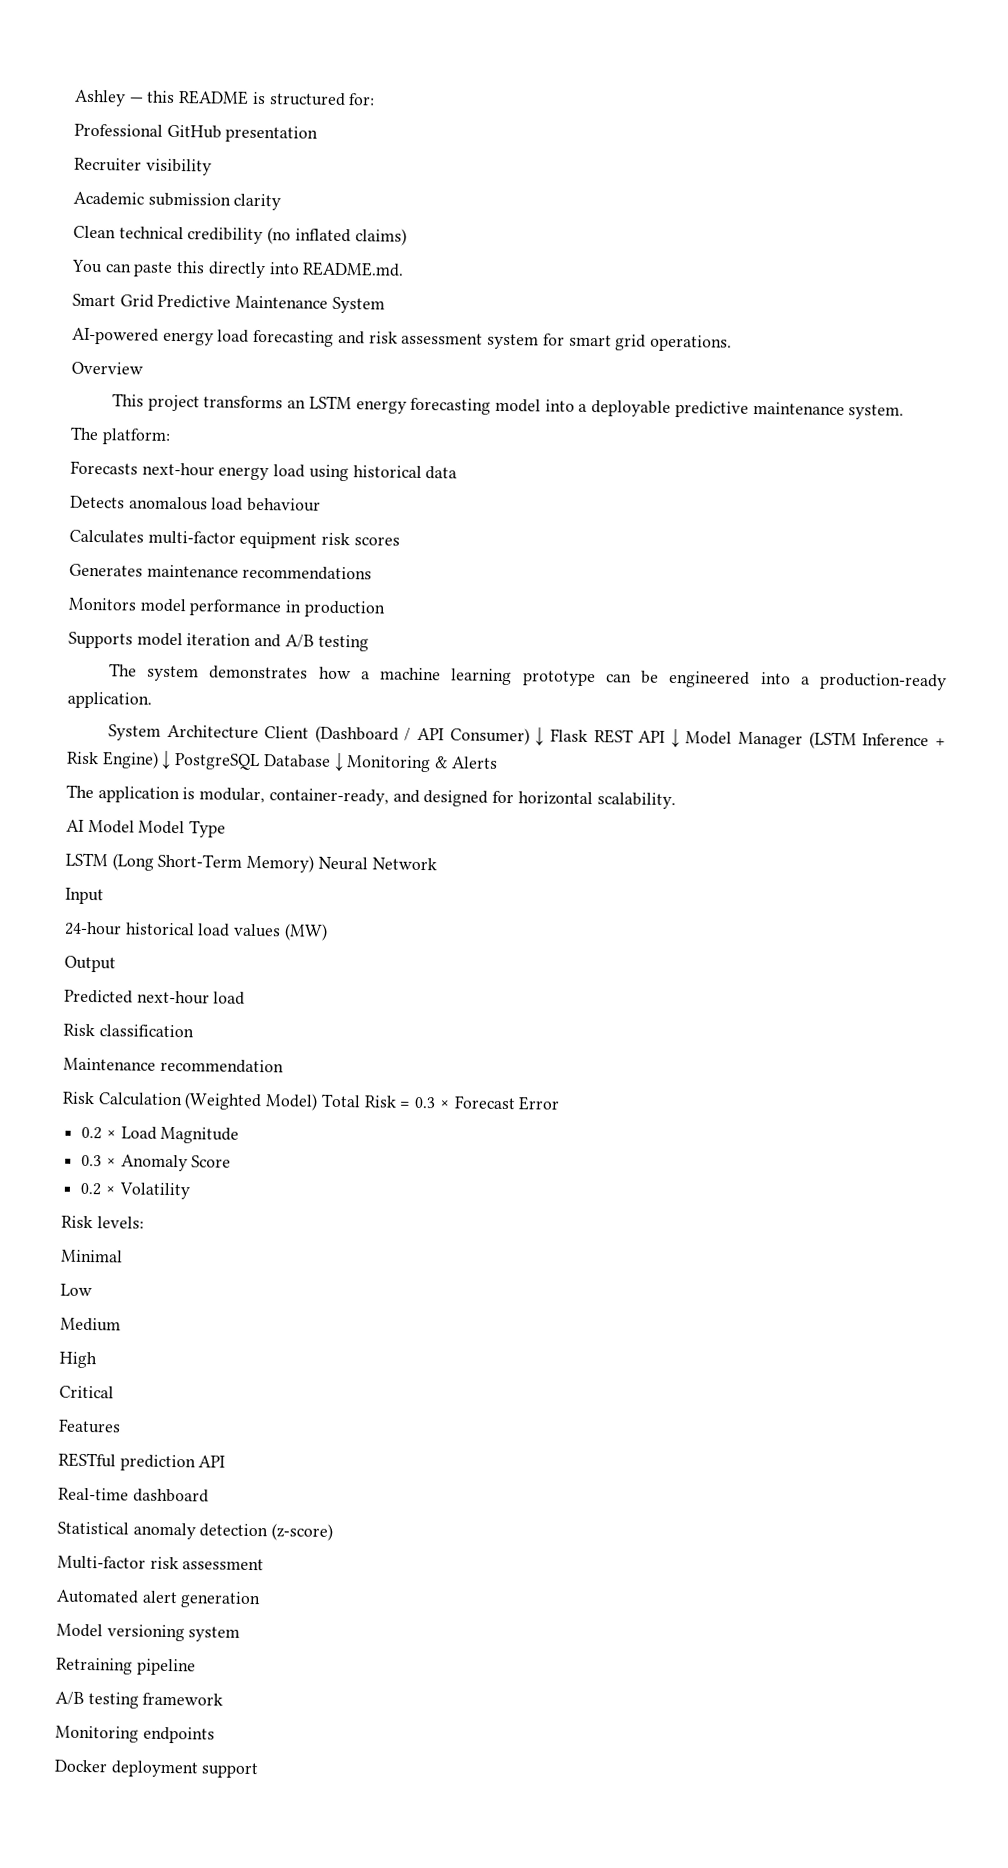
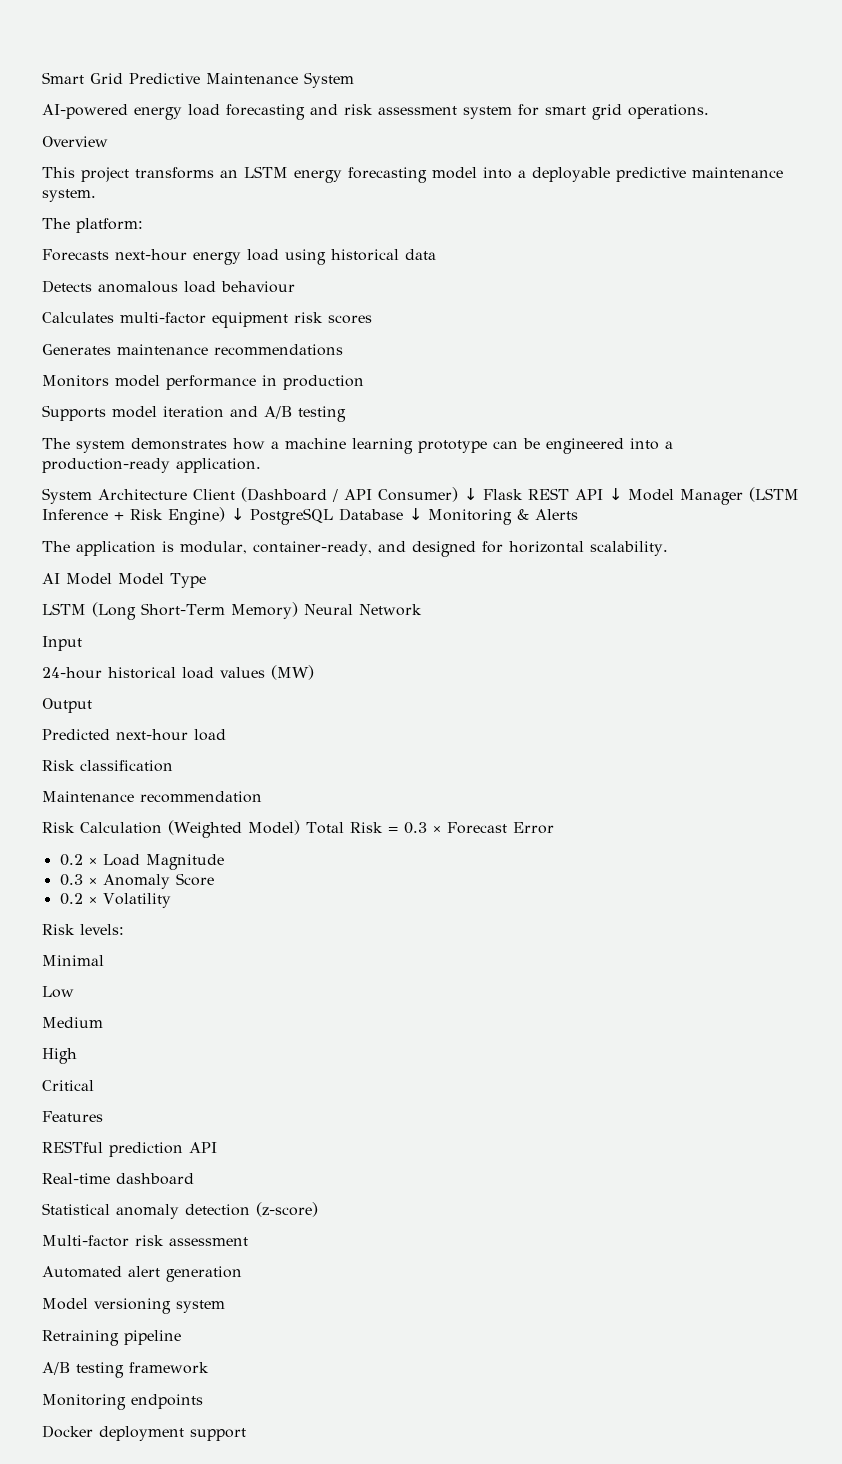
- Ashley — this README is structured for:
- Professional GitHub presentation
- Recruiter visibility
- Academic submission clarity
- Clean technical credibility (no inflated claims)
- You can paste this directly into README.md.

